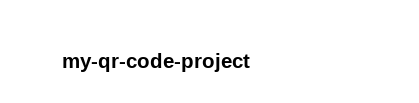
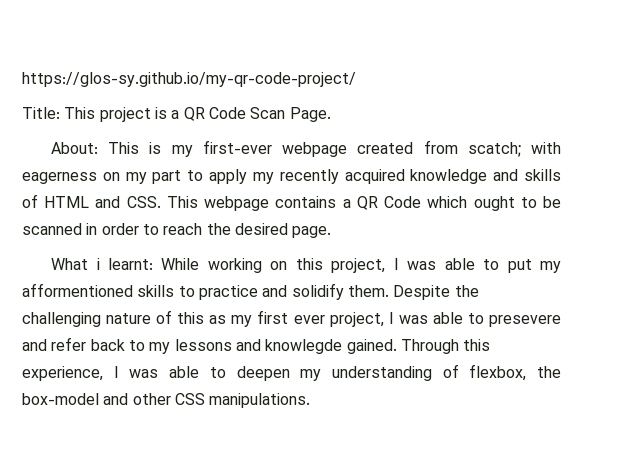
- my-qr-code-project
+ https://glos-sy.github.io/my-qr-code-project/
+ Title: This project is a QR Code Scan Page.
+ About: This is my first-ever webpage created from scatch; with eagerness on my part to apply my recently acquired knowledge and skills of HTML and CSS. This webpage contains a QR Code which ought to be scanned in order to reach the desired page.
+ What i learnt: While working on this project, I was able to put my afformentioned skills to practice and solidify them. Despite the challenging nature of this as my first ever project, I was able to presevere and refer back to my lessons and knowlegde gained. Through this experience, I was able to deepen my understanding of flexbox, the box-model and other CSS manipulations.

